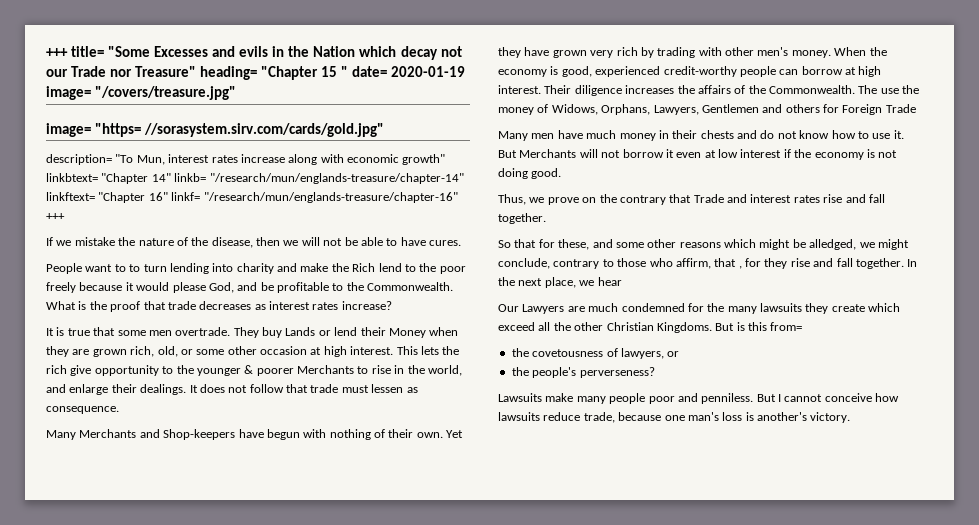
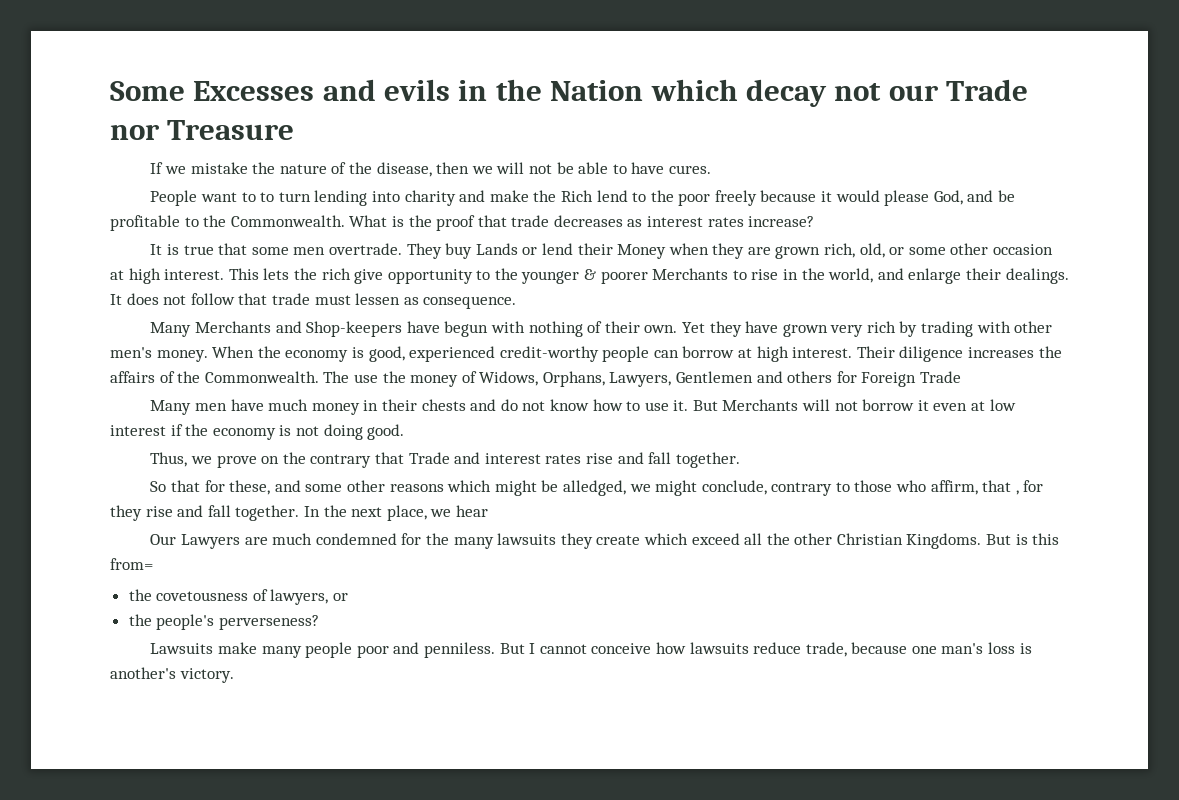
- +++ title= "Some Excesses and evils in the Nation which decay not our Trade nor Treasure" heading= "Chapter 15 " date= 2020-01-19 image= "/covers/treasure.jpg"
- image= "https= //sorasystem.sirv.com/cards/gold.jpg"
- description= "To Mun, interest rates increase along with economic growth" linkbtext= "Chapter 14" linkb= "/research/mun/englands-treasure/chapter-14" linkftext= "Chapter 16" linkf= "/research/mun/englands-treasure/chapter-16" +++
+ Some Excesses and evils in the Nation which decay not our Trade nor Treasure

